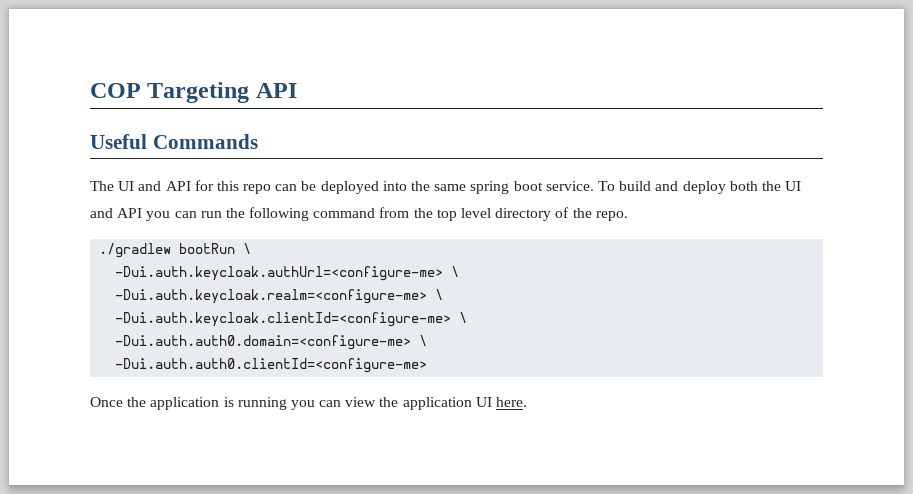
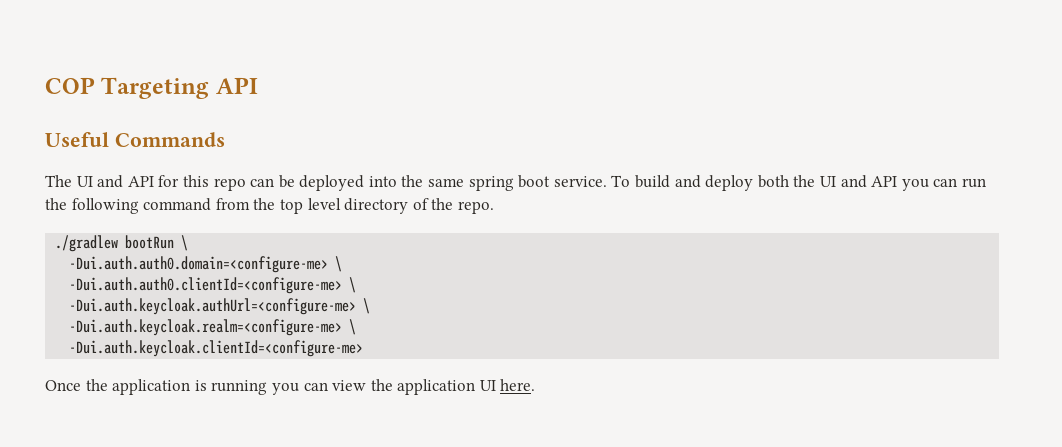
+ -Dui.auth.auth0.domain=<configure-me> \
+ -Dui.auth.auth0.clientId=<configure-me> \
- -Dui.auth.keycloak.clientId=<configure-me> \
- -Dui.auth.auth0.domain=<configure-me> \
- -Dui.auth.auth0.clientId=<configure-me>
+ -Dui.auth.keycloak.clientId=<configure-me>

